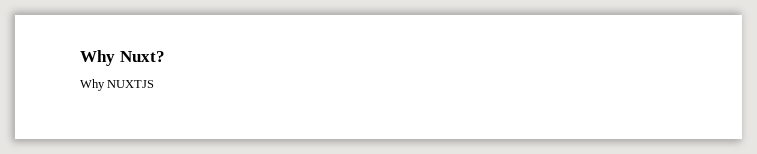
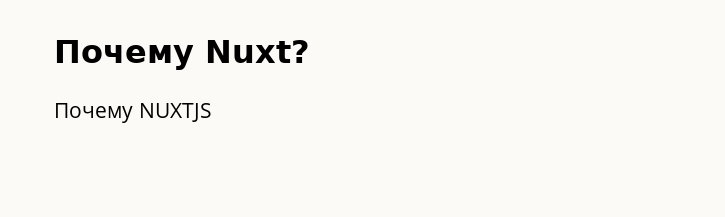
- Why Nuxt?
+ Почему Nuxt?
- Why NUXTJS
+ Почему NUXTJS

